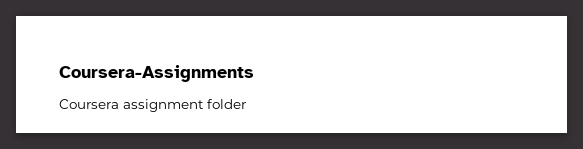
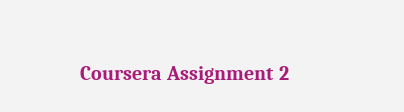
- Coursera-Assignments
- Coursera assignment folder
+ Coursera Assignment 2

